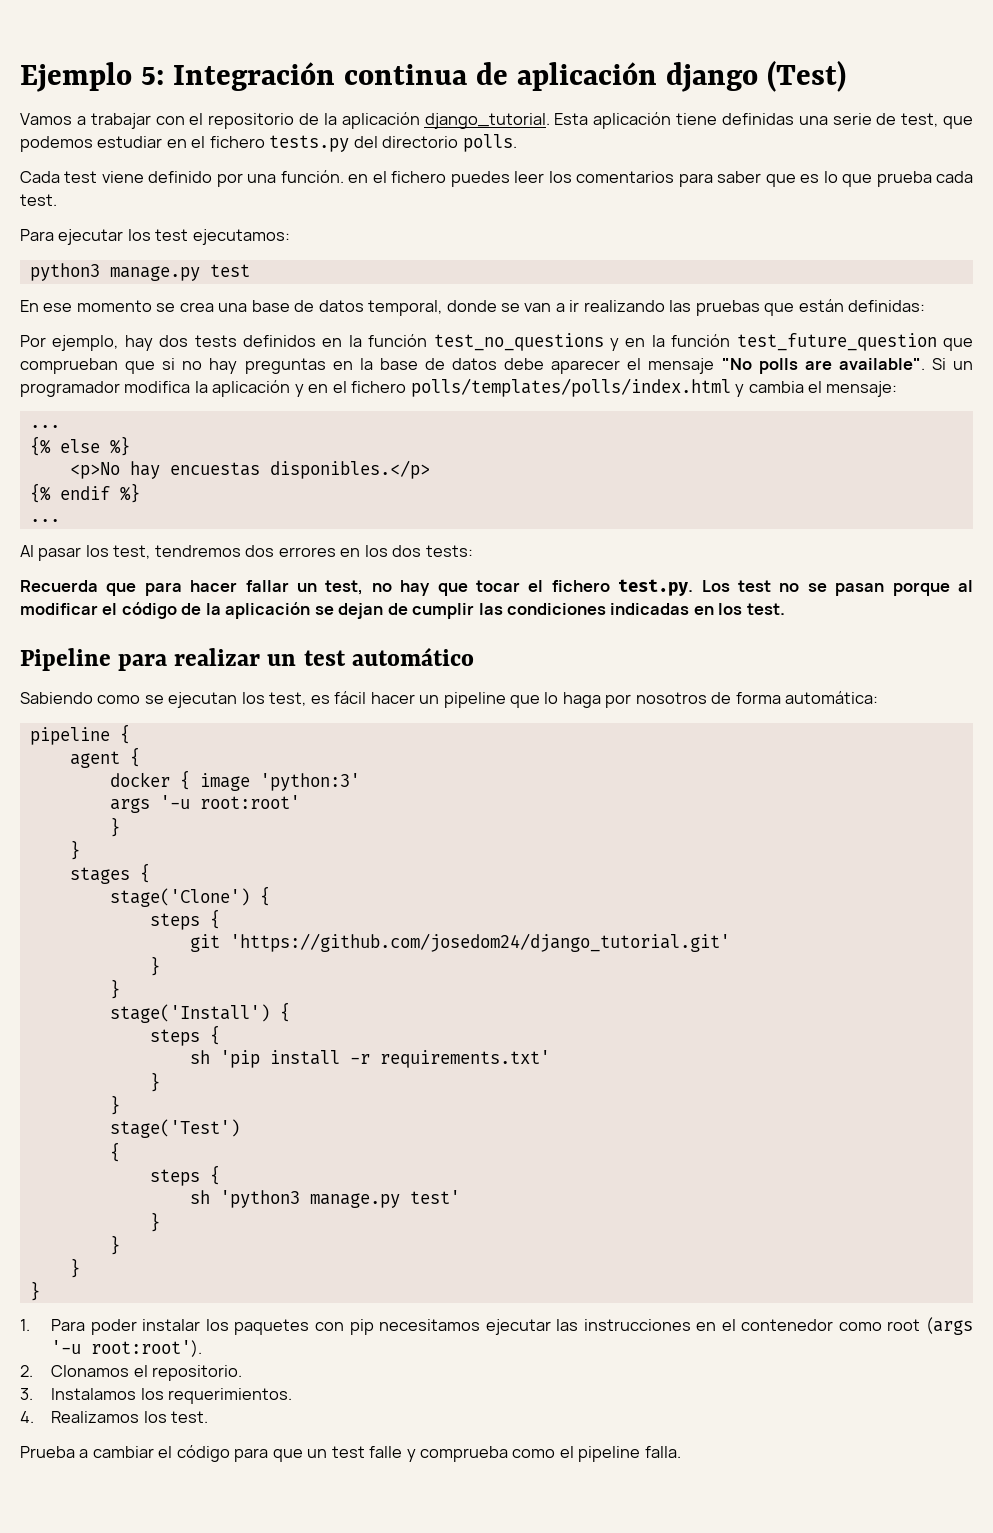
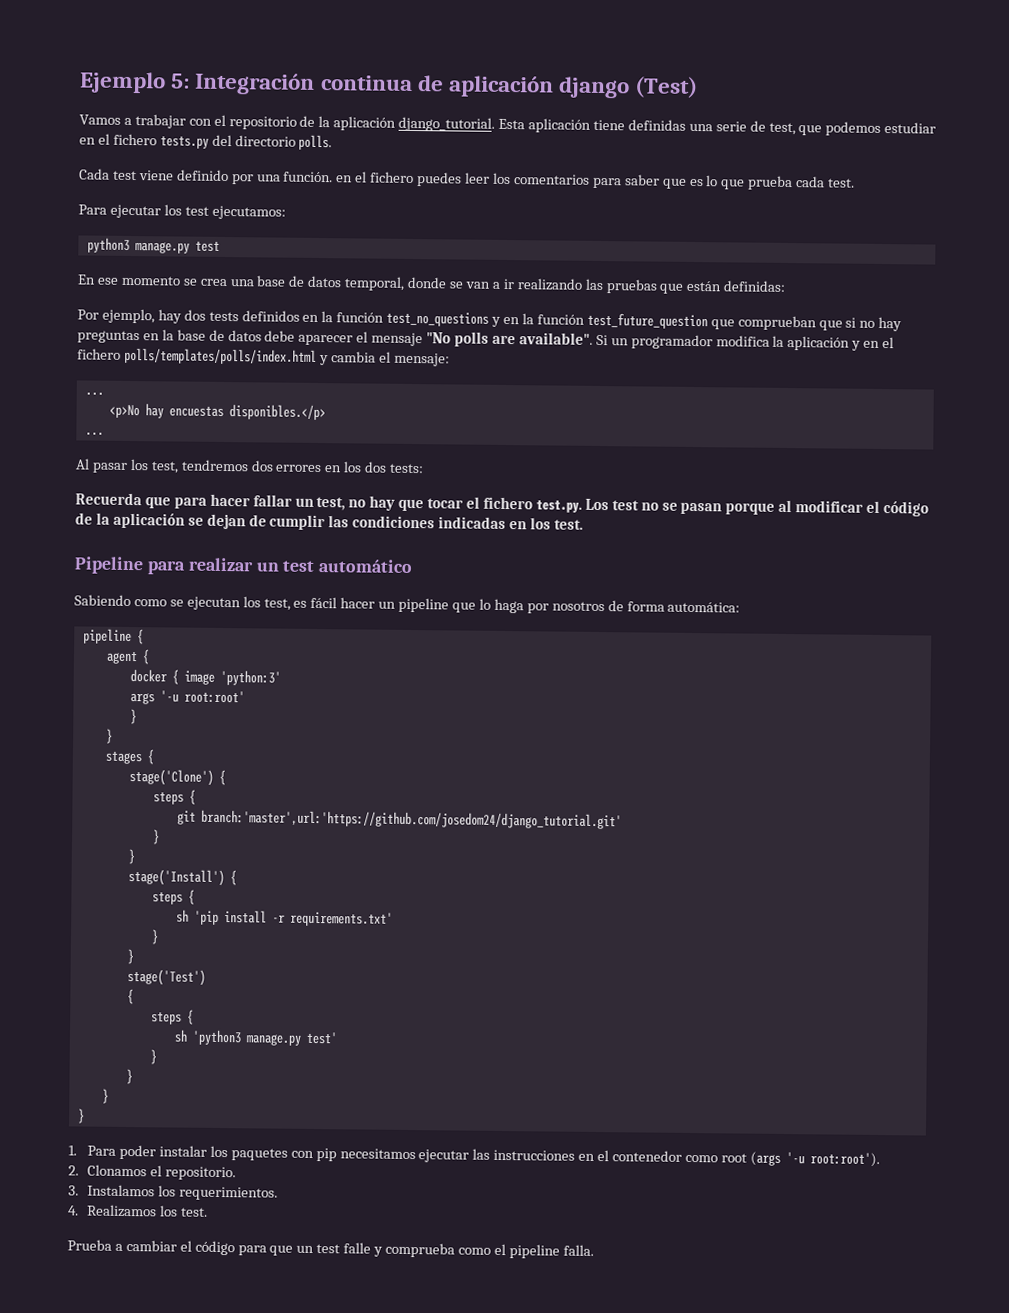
- {% else %}
- {% endif %}
- git 'https://github.com/josedom24/django_tutorial.git'
+ git branch:'master',url:'https://github.com/josedom24/django_tutorial.git'

